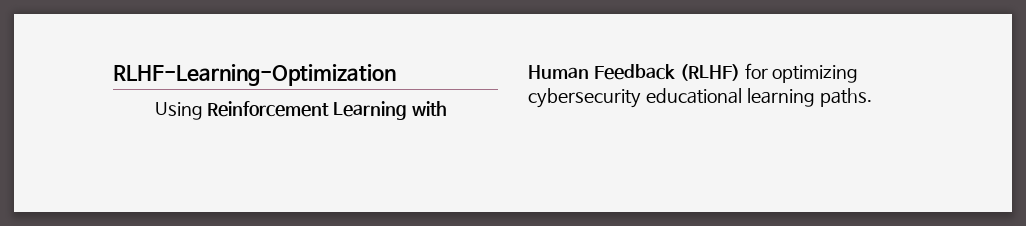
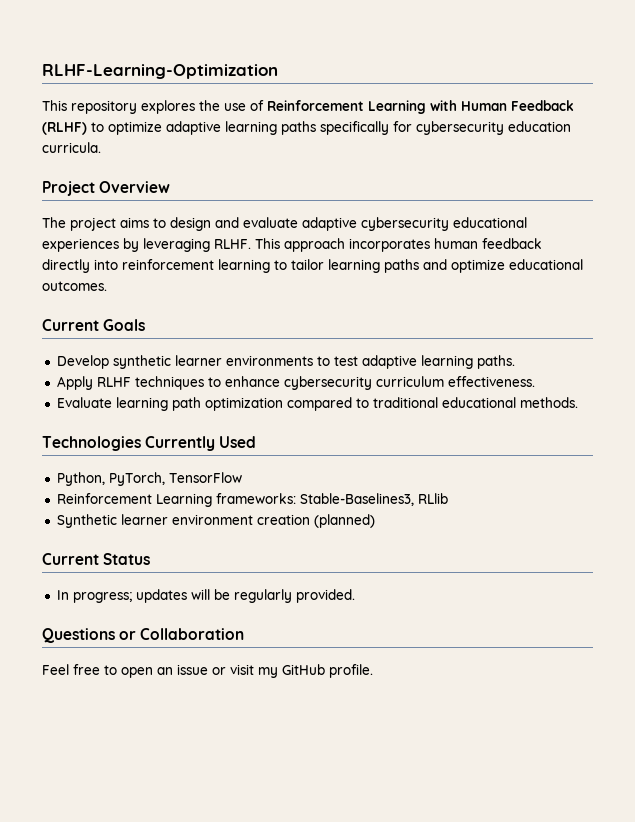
- Using Reinforcement Learning with Human Feedback (RLHF) for optimizing cybersecurity educational learning paths.
+ This repository explores the use of Reinforcement Learning with Human Feedback (RLHF) to optimize adaptive learning paths specifically for cybersecurity education curricula.
+ Project Overview
+ The project aims to design and evaluate adaptive cybersecurity educational experiences by leveraging RLHF. This approach incorporates human feedback directly into reinforcement learning to tailor learning paths and optimize educational outcomes.
+ Current Goals
+ Develop synthetic learner environments to test adaptive learning paths.
+ Apply RLHF techniques to enhance cybersecurity curriculum effectiveness.
+ Evaluate learning path optimization compared to traditional educational methods.
+ Technologies Currently Used
+ Python, PyTorch, TensorFlow
+ Reinforcement Learning frameworks: Stable-Baselines3, RLlib
+ Synthetic learner environment creation (planned)
+ Current Status
+ In progress; updates will be regularly provided.
+ Questions or Collaboration
+ Feel free to open an issue or visit my GitHub profile.

